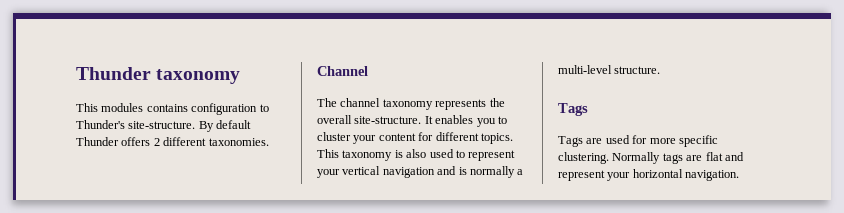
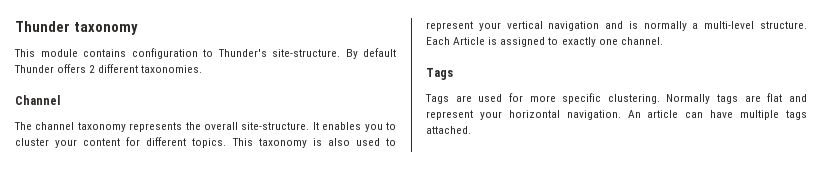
- This modules contains configuration to Thunder's site-structure.
+ This module contains configuration to Thunder's site-structure.
+ Each Article is assigned to exactly one channel.
+ An article can have multiple tags attached.

